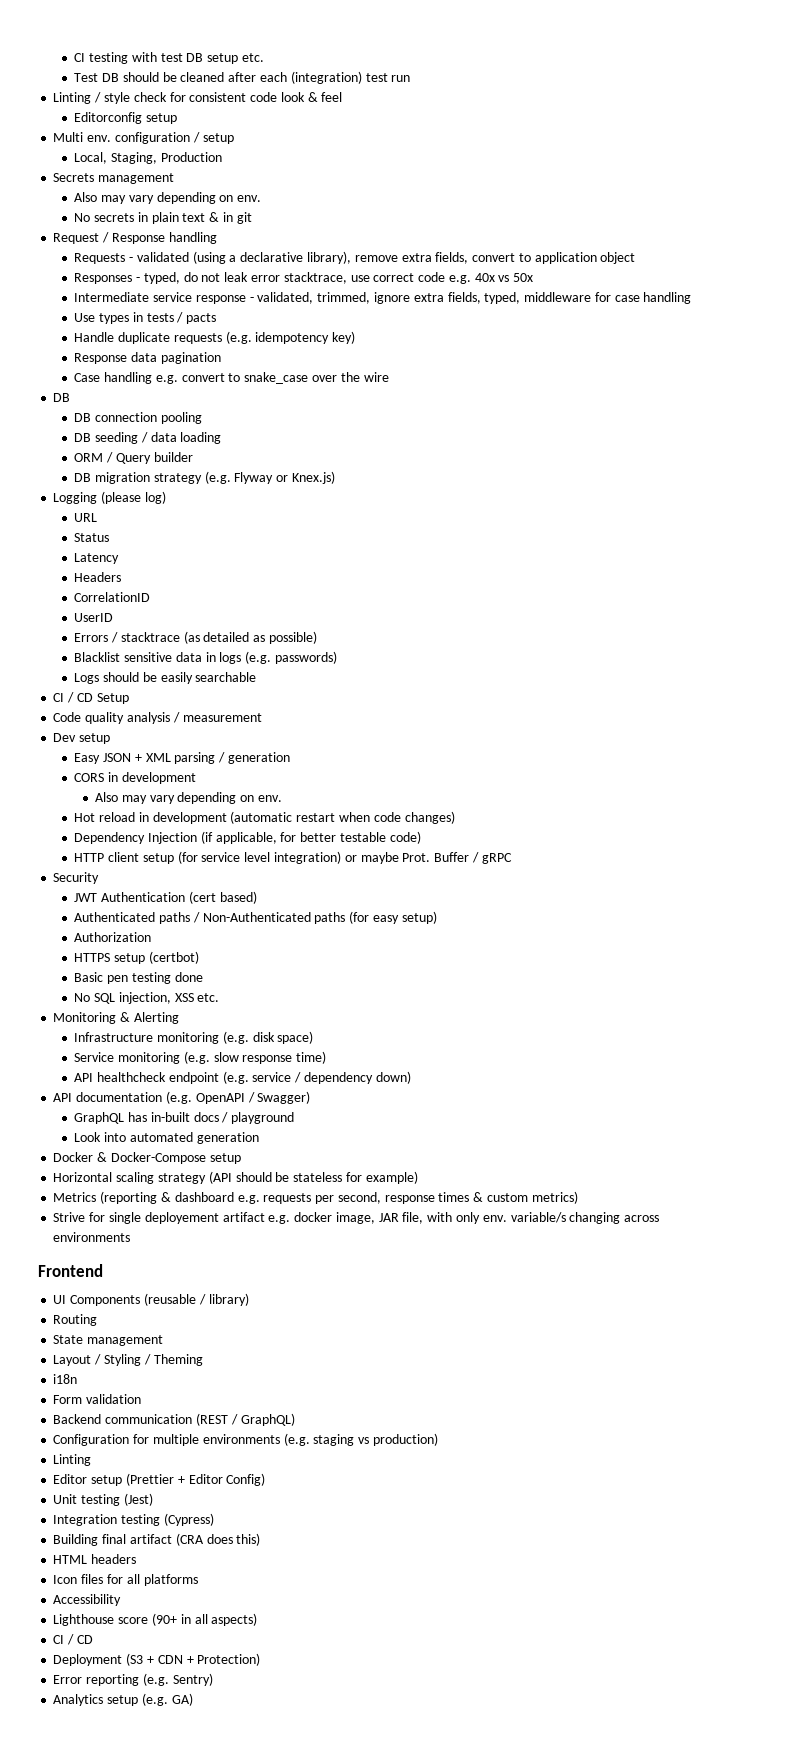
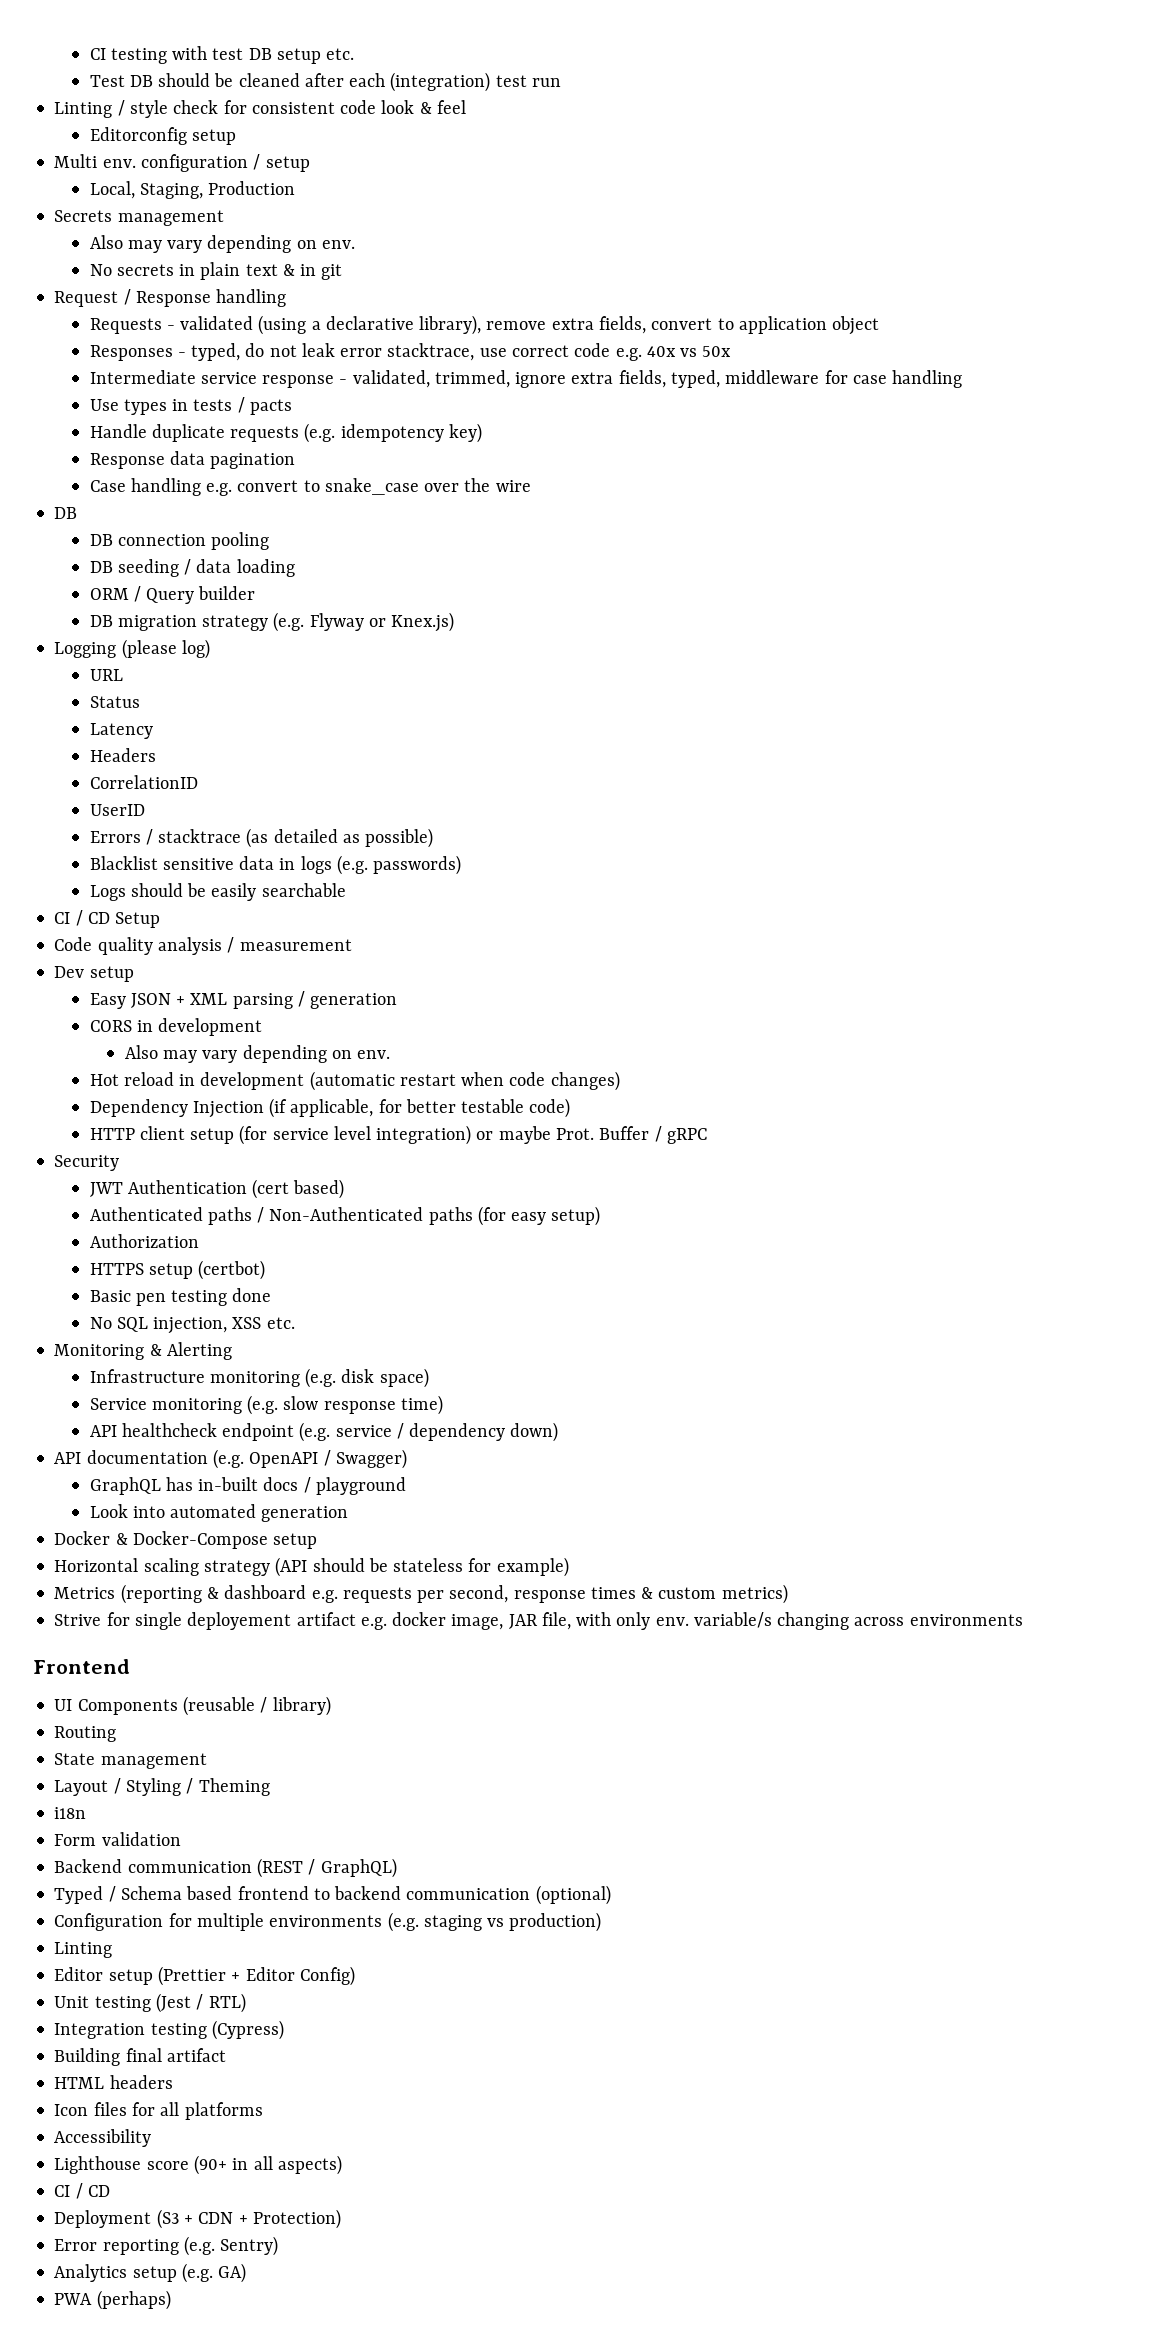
+ Typed / Schema based frontend to backend communication (optional)
- Unit testing (Jest)
+ Unit testing (Jest / RTL)
- Building final artifact (CRA does this)
+ Building final artifact
+ PWA (perhaps)

